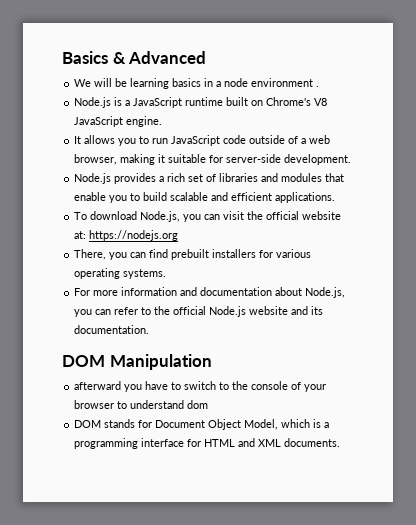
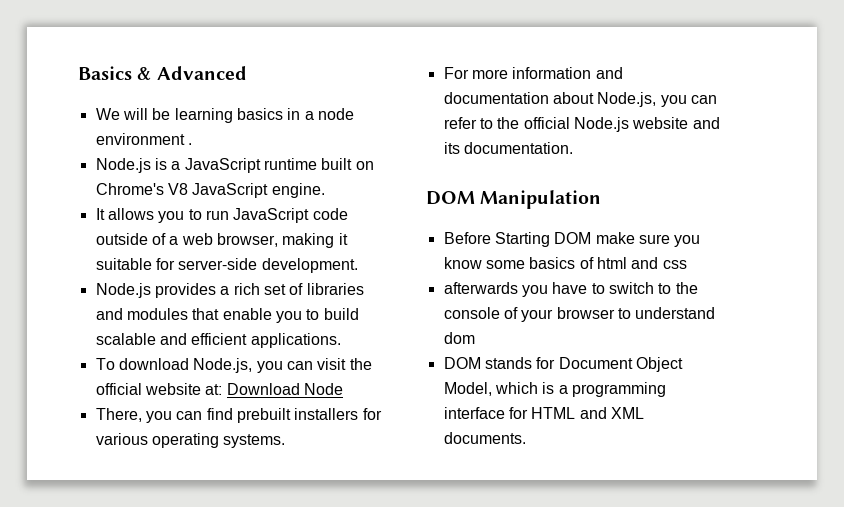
- To download Node.js, you can visit the official website at: https://nodejs.org
+ To download Node.js, you can visit the official website at: Download Node
- afterward you have to switch to the console of your browser to understand dom
+ Before Starting DOM make sure you know some basics of html and css
+ afterwards you have to switch to the console of your browser to understand dom

